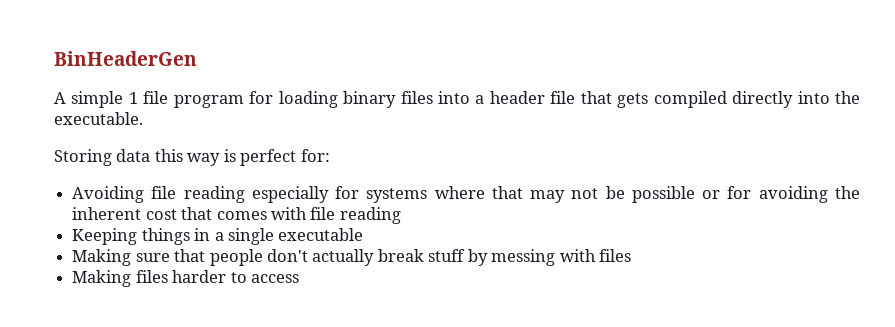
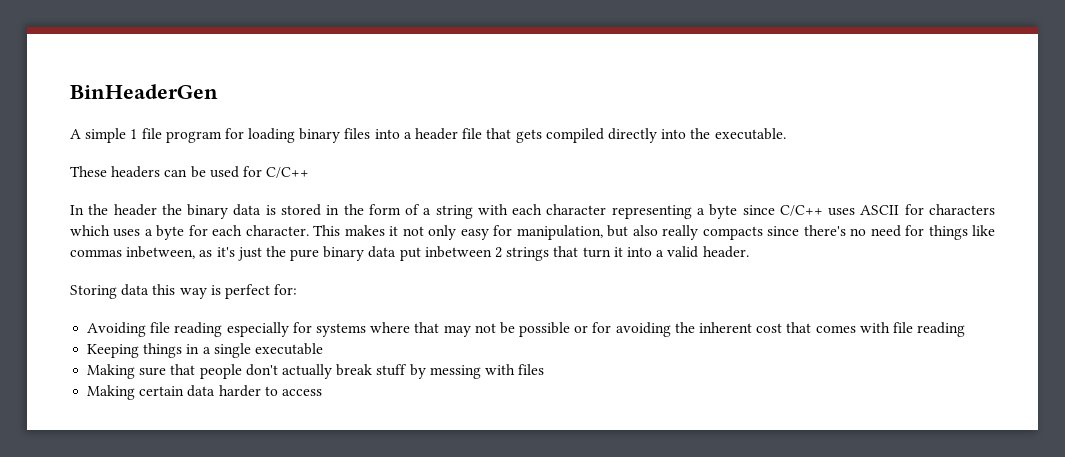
+ These headers can be used for C/C++
+ In the header the binary data is stored in the form of a string with each character representing a byte since C/C++ uses ASCII for characters which uses a byte for each character. This makes it not only easy for manipulation, but also really compacts since there's no need for things like commas inbetween, as it's just the pure binary data put inbetween 2 strings that turn it into a valid header.
- Making files harder to access
+ Making certain data harder to access

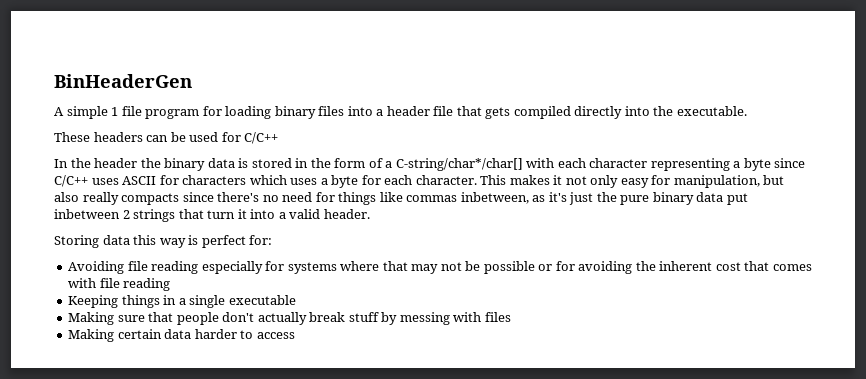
- In the header the binary data is stored in the form of a string with each character representing a byte since C/C++ uses ASCII for characters which uses a byte for each character.
+ In the header the binary data is stored in the form of a C-string/char*/char[] with each character representing a byte since C/C++ uses ASCII for characters which uses a byte for each character.

